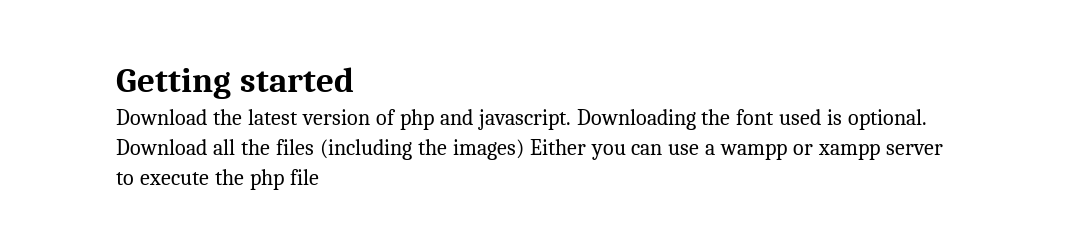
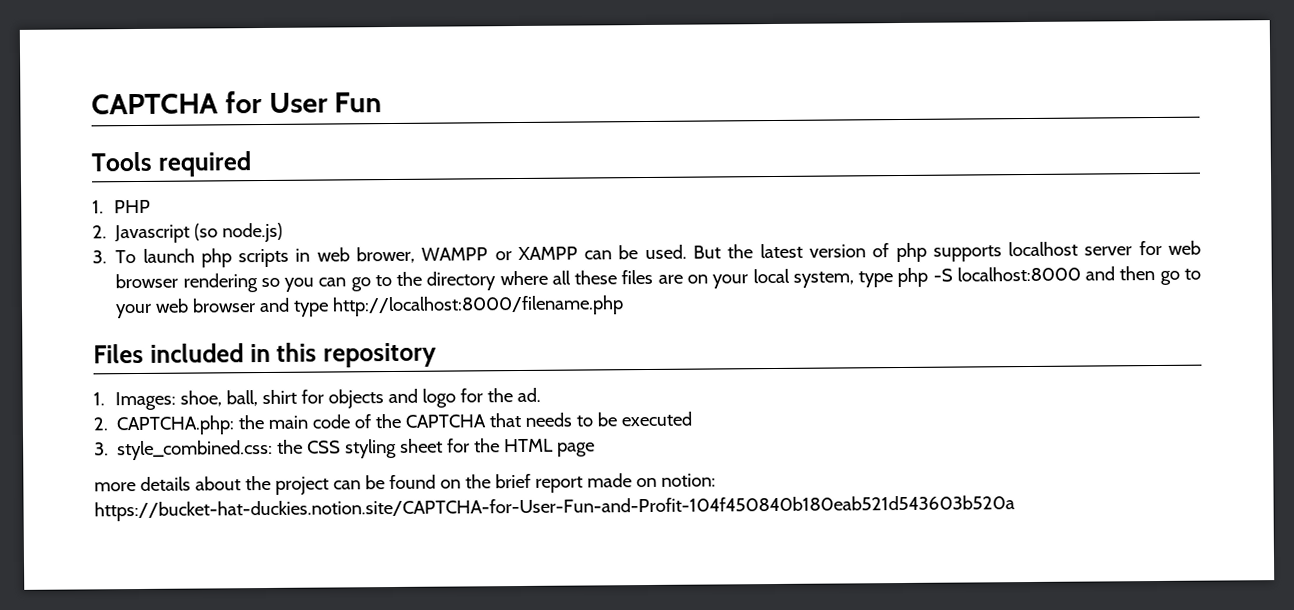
- Getting started
- Download the latest version of php and javascript. Downloading the font used is optional. Download all the files (including the images) Either you can use a wampp or xampp server to execute the php file
+ CAPTCHA for User Fun
+ Tools required
+ 1. PHP
+ 2. Javascript (so node.js)
+ 3. To launch php scripts in web brower, WAMPP or XAMPP can be used. But the latest version of php supports localhost server for web browser rendering so you can go to the directory where all these files are on your local system, type php -S localhost:8000 and then go to your web browser and type http://localhost:8000/filename.php
+ Files included in this repository
+ 1. Images: shoe, ball, shirt for objects and logo for the ad.
+ 2. CAPTCHA.php: the main code of the CAPTCHA that needs to be executed
+ 3. style_combined.css: the CSS styling sheet for the HTML page
+ more details about the project can be found on the brief report made on notion: https://bucket-hat-duckies.notion.site/CAPTCHA-for-User-Fun-and-Profit-104f450840b180eab521d543603b520a

